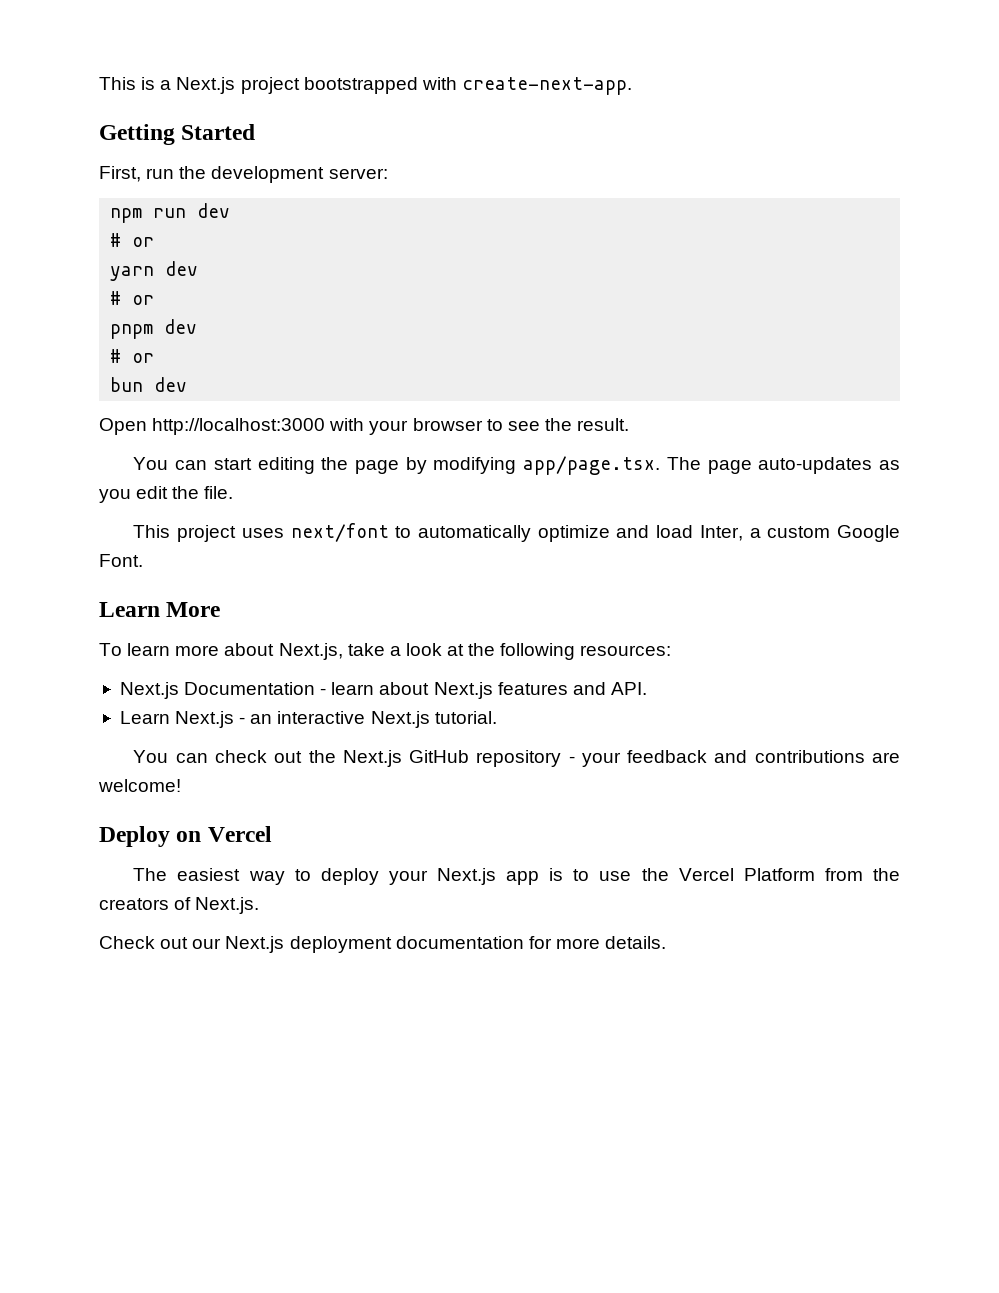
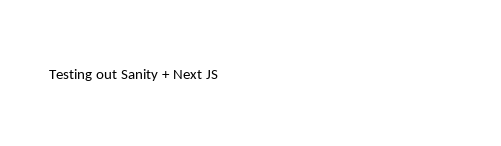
- This is a Next.js project bootstrapped with create-next-app.
- Getting Started
- First, run the development server:
- npm run dev
- # or
- yarn dev
- # or
- pnpm dev
- # or
- bun dev
- Open http://localhost:3000 with your browser to see the result.
- You can start editing the page by modifying app/page.tsx. The page auto-updates as you edit the file.
- This project uses next/font to automatically optimize and load Inter, a custom Google Font.
- Learn More
- To learn more about Next.js, take a look at the following resources:
- Next.js Documentation - learn about Next.js features and API.
- Learn Next.js - an interactive Next.js tutorial.
- You can check out the Next.js GitHub repository - your feedback and contributions are welcome!
- Deploy on Vercel
- The easiest way to deploy your Next.js app is to use the Vercel Platform from the creators of Next.js.
- Check out our Next.js deployment documentation for more details.
+ Testing out Sanity + Next JS

